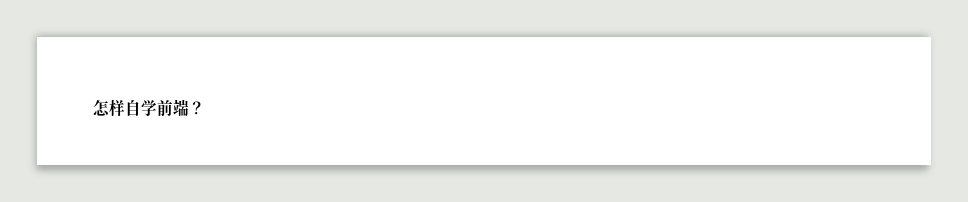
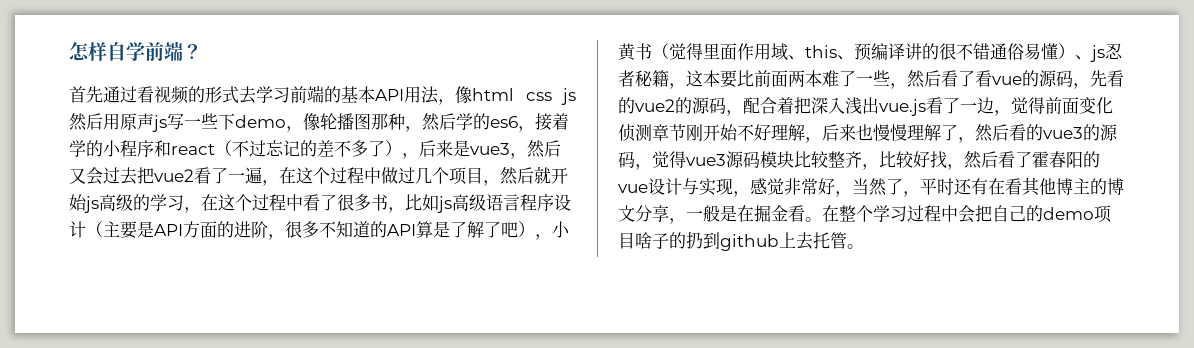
+ 首先通过看视频的形式去学习前端的基本API用法，像html css js然后用原声js写一些下demo，像轮播图那种，然后学的es6，接着学的小程序和react（不过忘记的差不多了），后来是vue3，然后又会过去把vue2看了一遍，在这个过程中做过几个项目，然后就开始js高级的学习，在这个过程中看了很多书，比如js高级语言程序设计（主要是API方面的进阶，很多不知道的API算是了解了吧），小黄书（觉得里面作用域、this、预编译讲的很不错通俗易懂）、js忍者秘籍，这本要比前面两本难了一些，然后看了看vue的源码，先看的vue2的源码，配合着把深入浅出vue.js看了一边，觉得前面变化侦测章节刚开始不好理解，后来也慢慢理解了，然后看的vue3的源码，觉得vue3源码模块比较整齐，比较好找，然后看了霍春阳的vue设计与实现，感觉非常好，当然了，平时还有在看其他博主的博文分享，一般是在掘金看。在整个学习过程中会把自己的demo项目啥子的扔到github上去托管。

